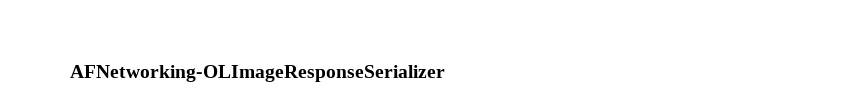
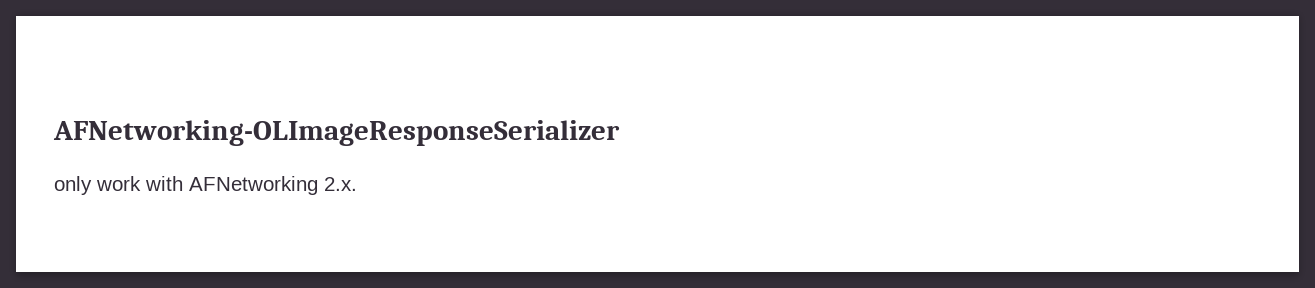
+ only work with AFNetworking 2.x.

